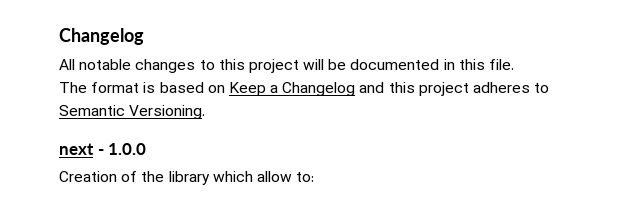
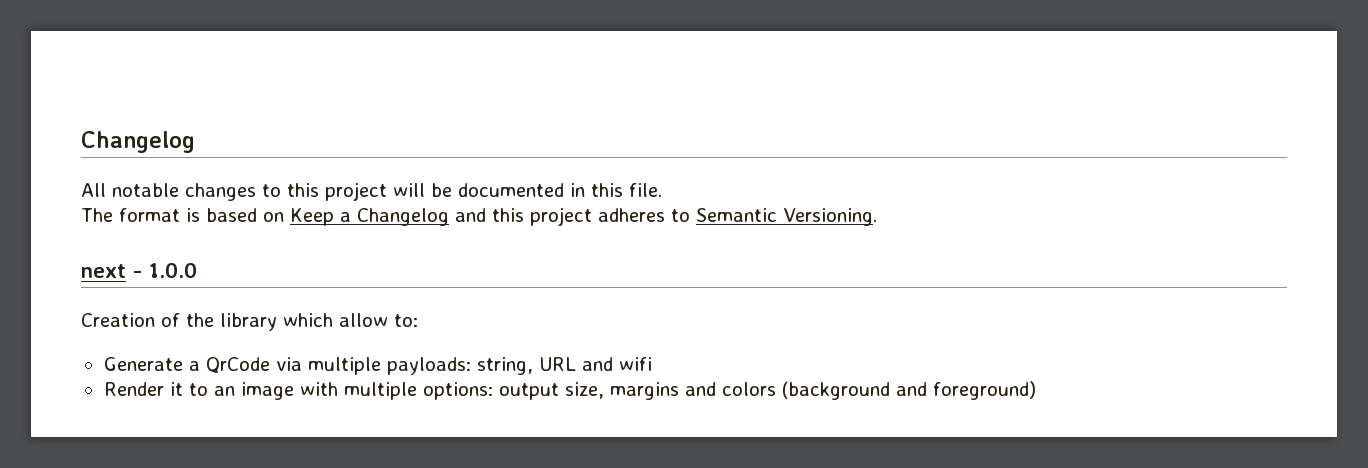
+ Generate a QrCode via multiple payloads: string, URL and wifi
+ Render it to an image with multiple options: output size, margins and colors (background and foreground)

